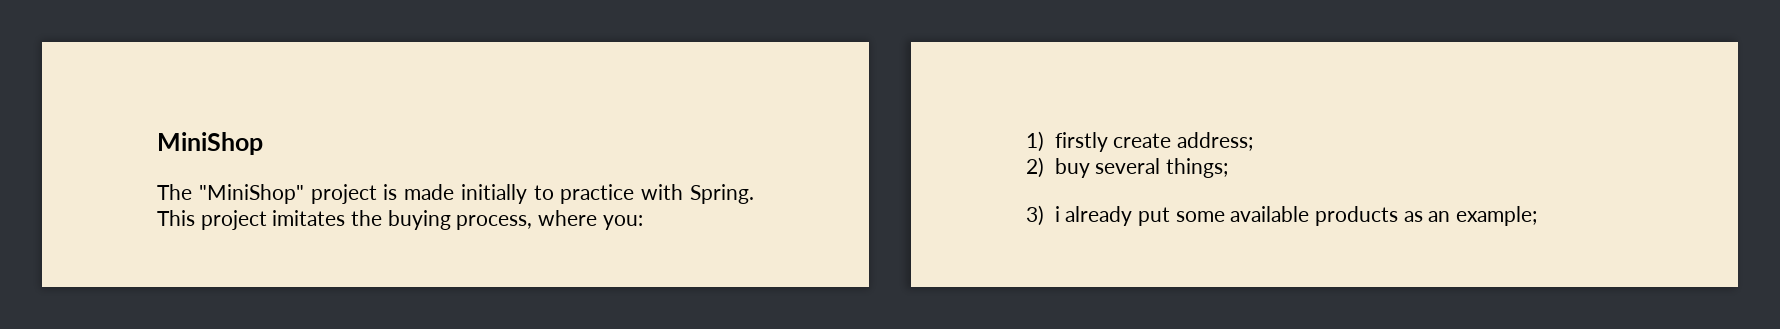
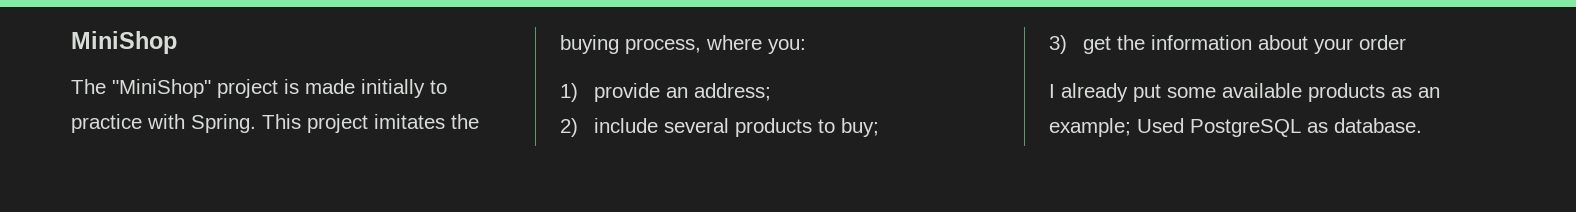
- 1) firstly create address;
+ 1) provide an address;
- 2) buy several things;
- 3) i already put some available products as an example;
+ 2) include several products to buy;
+ 3) get the information about your order
+ I already put some available products as an example; Used PostgreSQL as database.

